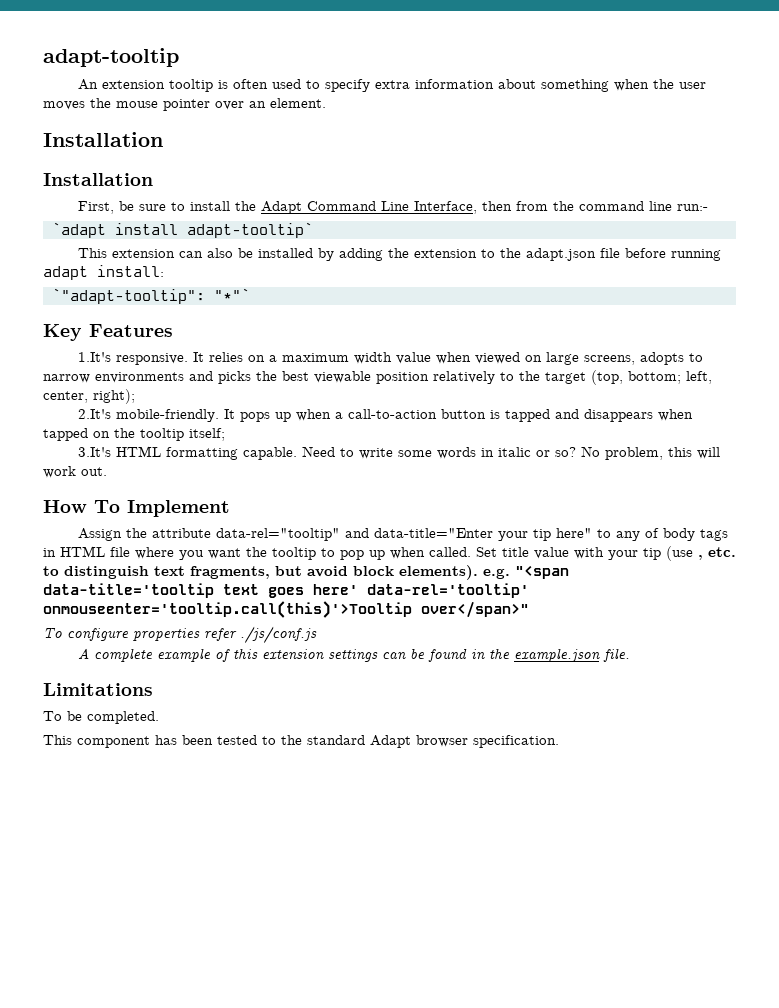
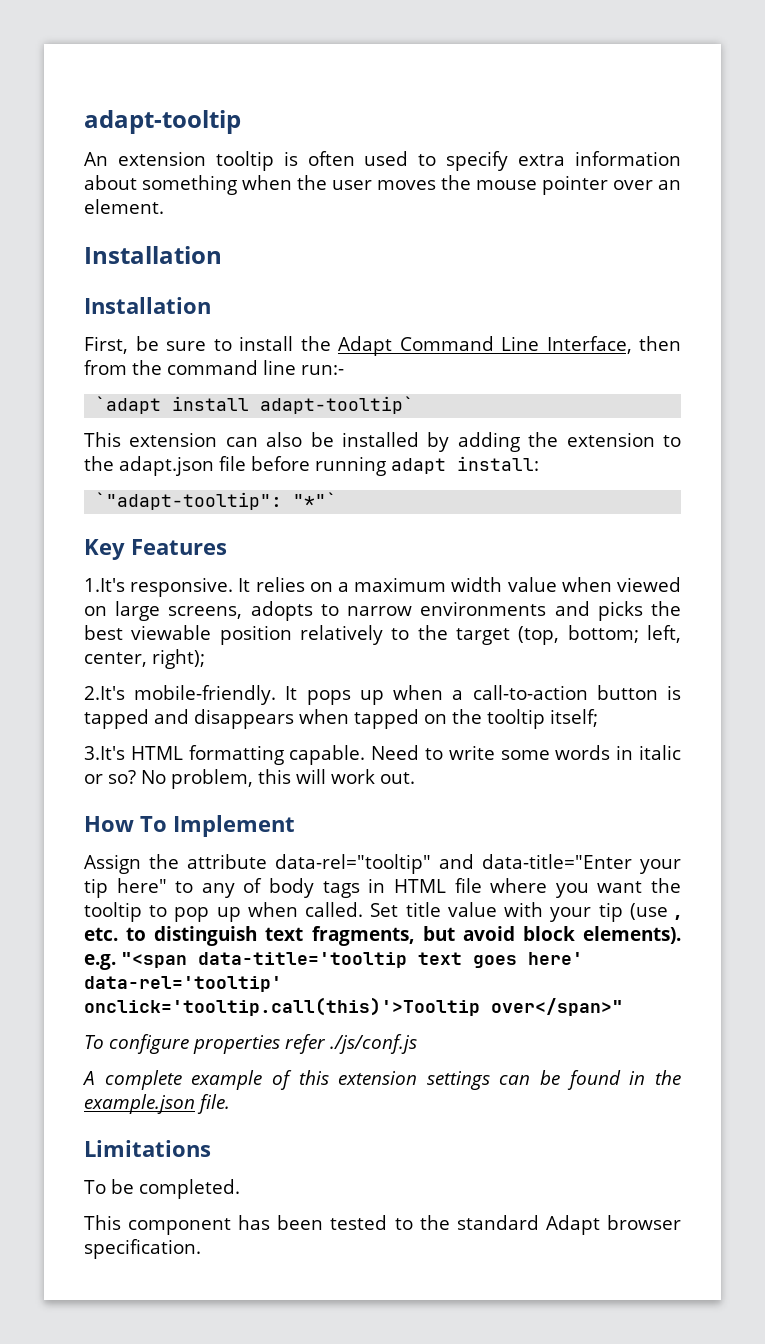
- Set title value with your tip (use , etc. to distinguish text fragments, but avoid block elements). e.g. "<span data-title='tooltip text goes here' data-rel='tooltip' onmouseenter='tooltip.call(this)'>Tooltip over</span>"
+ Set title value with your tip (use , etc. to distinguish text fragments, but avoid block elements). e.g. "<span data-title='tooltip text goes here' data-rel='tooltip' onclick='tooltip.call(this)'>Tooltip over</span>"

